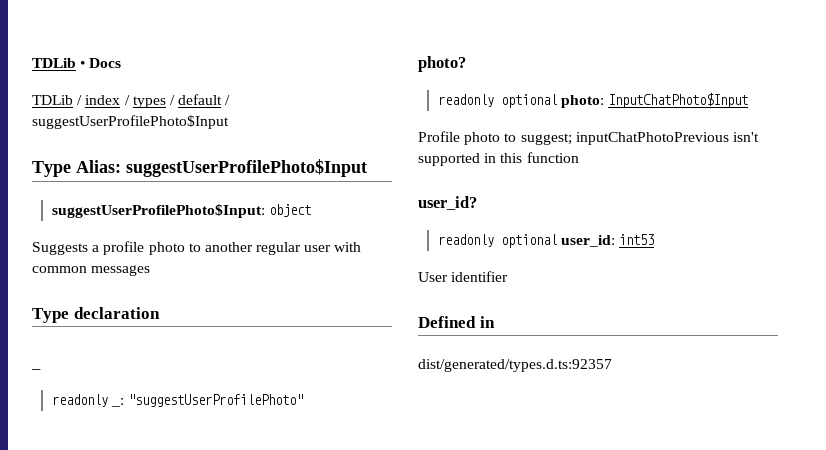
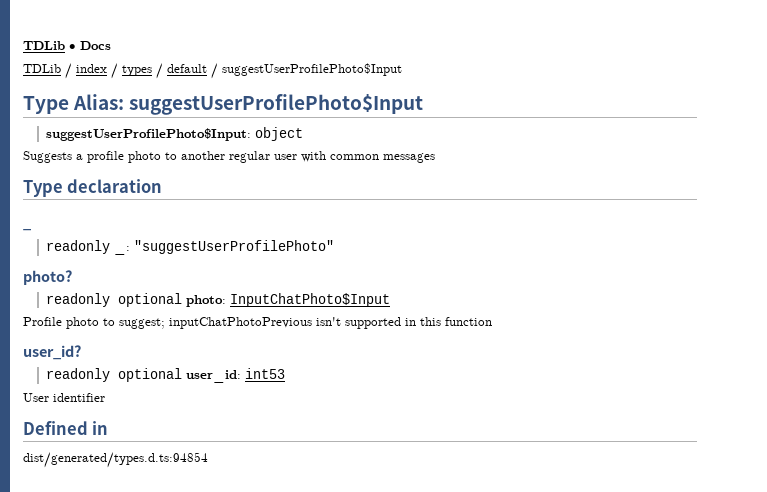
- dist/generated/types.d.ts:92357
+ dist/generated/types.d.ts:94854

